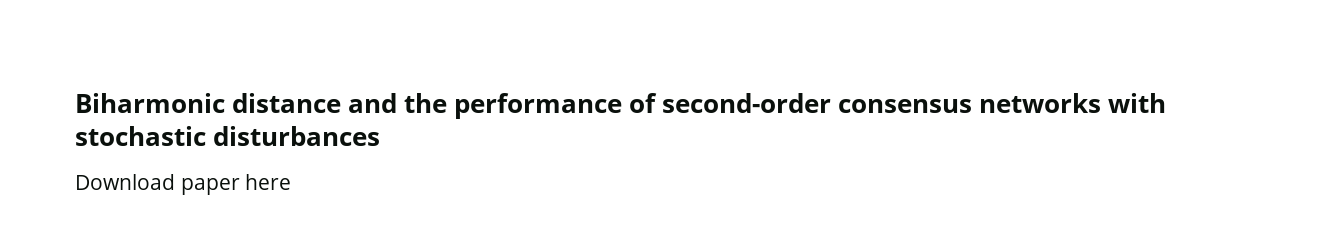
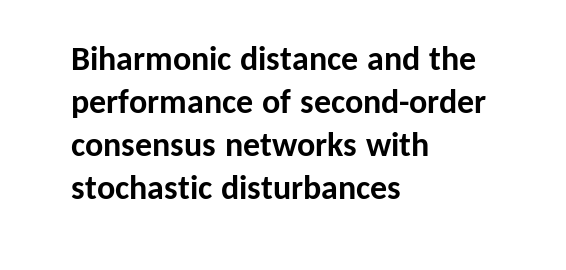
- Download paper here

